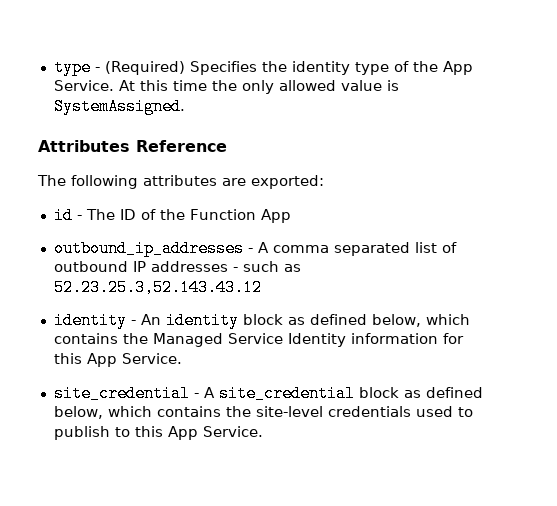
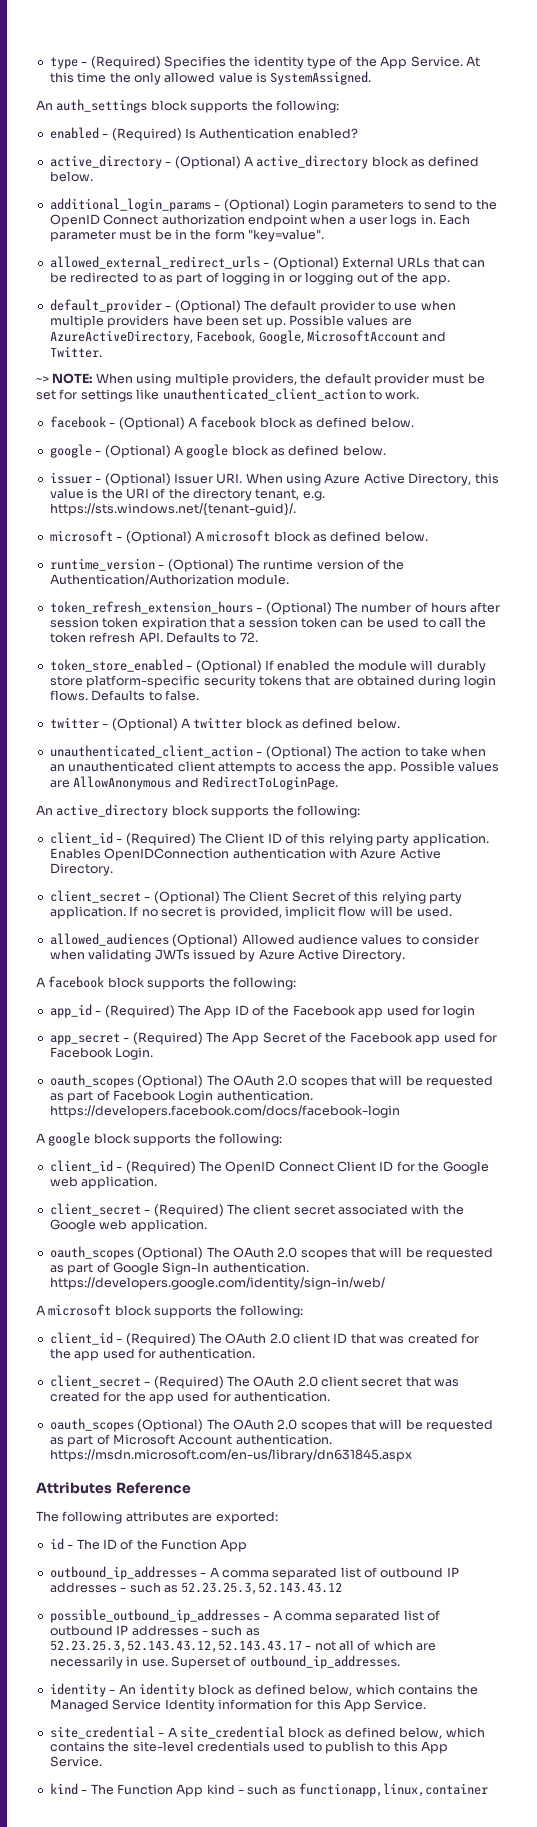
+ An auth_settings block supports the following:
+ enabled - (Required) Is Authentication enabled?
+ active_directory - (Optional) A active_directory block as defined below.
+ additional_login_params - (Optional) Login parameters to send to the OpenID Connect authorization endpoint when a user logs in. Each parameter must be in the form "key=value".
+ allowed_external_redirect_urls - (Optional) External URLs that can be redirected to as part of logging in or logging out of the app.
+ default_provider - (Optional) The default provider to use when multiple providers have been set up. Possible values are AzureActiveDirectory, Facebook, Google, MicrosoftAccount and Twitter.
+ ~> NOTE: When using multiple providers, the default provider must be set for settings like unauthenticated_client_action to work.
+ facebook - (Optional) A facebook block as defined below.
+ google - (Optional) A google block as defined below.
+ issuer - (Optional) Issuer URI. When using Azure Active Directory, this value is the URI of the directory tenant, e.g. https://sts.windows.net/{tenant-guid}/.
+ microsoft - (Optional) A microsoft block as defined below.
+ runtime_version - (Optional) The runtime version of the Authentication/Authorization module.
+ token_refresh_extension_hours - (Optional) The number of hours after session token expiration that a session token can be used to call the token refresh API. Defaults to 72.
+ token_store_enabled - (Optional) If enabled the module will durably store platform-specific security tokens that are obtained during login flows. Defaults to false.
+ twitter - (Optional) A twitter block as defined below.
+ unauthenticated_client_action - (Optional) The action to take when an unauthenticated client attempts to access the app. Possible values are AllowAnonymous and RedirectToLoginPage.
+ An active_directory block supports the following:
+ client_id - (Required) The Client ID of this relying party application. Enables OpenIDConnection authentication with Azure Active Directory.
+ client_secret - (Optional) The Client Secret of this relying party application. If no secret is provided, implicit flow will be used.
+ allowed_audiences (Optional) Allowed audience values to consider when validating JWTs issued by Azure Active Directory.
+ A facebook block supports the following:
+ app_id - (Required) The App ID of the Facebook app used for login
+ app_secret - (Required) The App Secret of the Facebook app used for Facebook Login.
+ oauth_scopes (Optional) The OAuth 2.0 scopes that will be requested as part of Facebook Login authentication. https://developers.facebook.com/docs/facebook-login
+ A google block supports the following:
+ client_id - (Required) The OpenID Connect Client ID for the Google web application.
+ client_secret - (Required) The client secret associated with the Google web application.
+ oauth_scopes (Optional) The OAuth 2.0 scopes that will be requested as part of Google Sign-In authentication. https://developers.google.com/identity/sign-in/web/
+ A microsoft block supports the following:
+ client_id - (Required) The OAuth 2.0 client ID that was created for the app used for authentication.
+ client_secret - (Required) The OAuth 2.0 client secret that was created for the app used for authentication.
+ oauth_scopes (Optional) The OAuth 2.0 scopes that will be requested as part of Microsoft Account authentication. https://msdn.microsoft.com/en-us/library/dn631845.aspx
+ possible_outbound_ip_addresses - A comma separated list of outbound IP addresses - such as 52.23.25.3,52.143.43.12,52.143.43.17 - not all of which are necessarily in use. Superset of outbound_ip_addresses.
+ kind - The Function App kind - such as functionapp,linux,container

